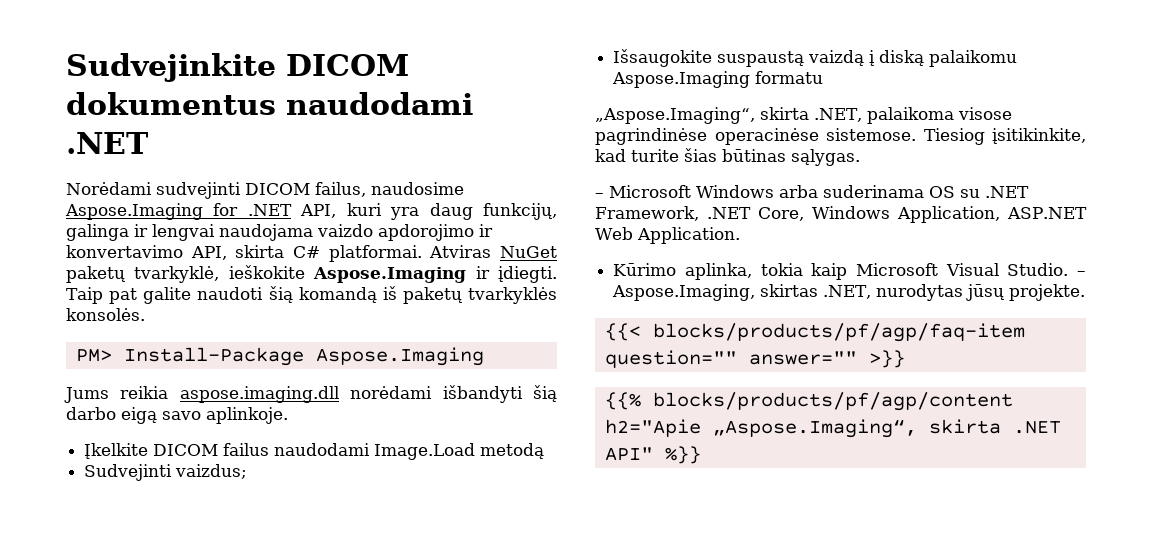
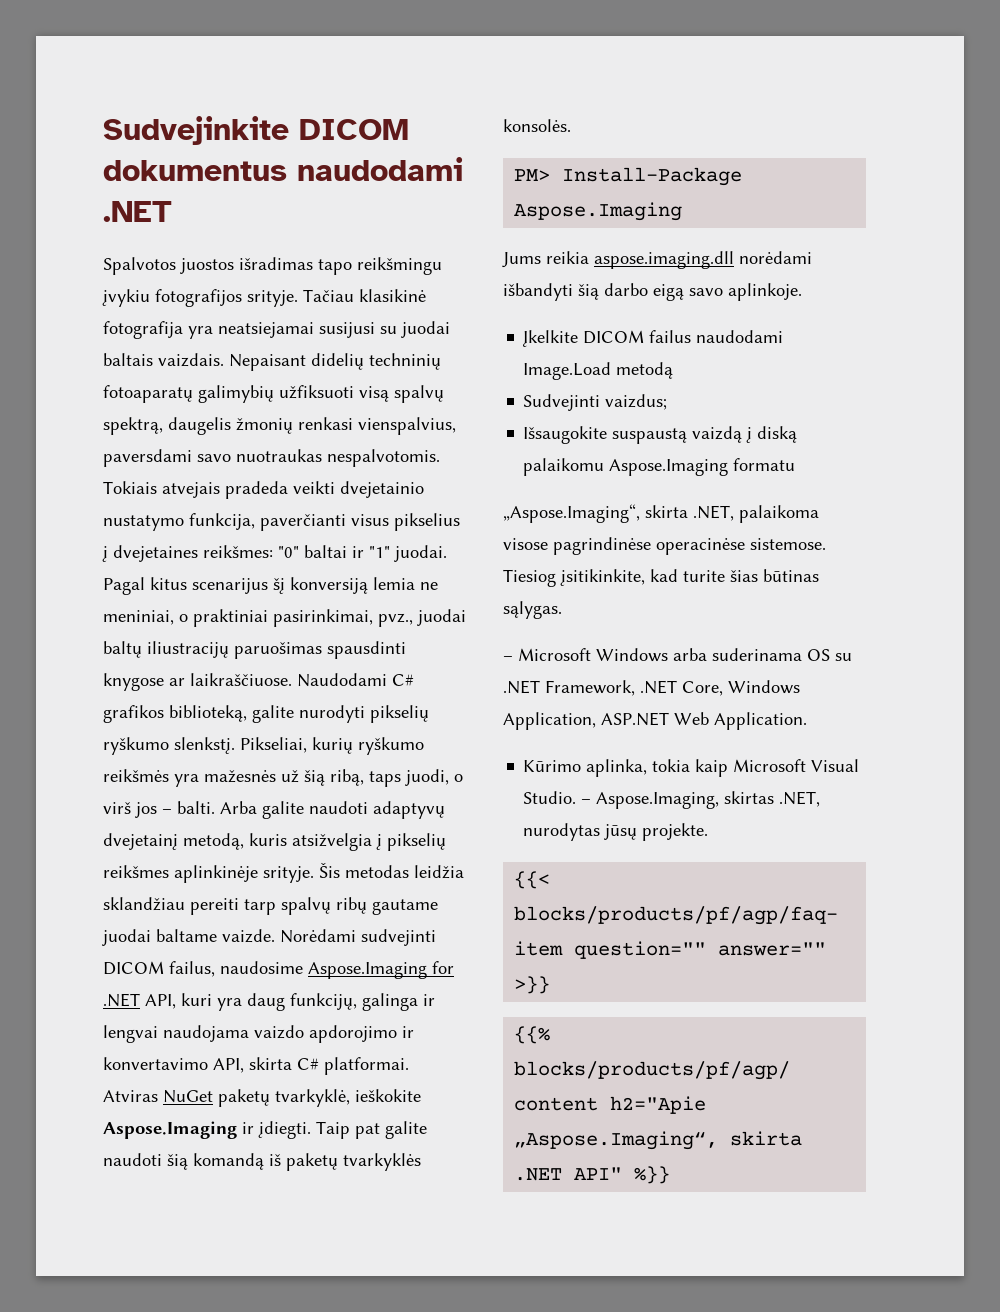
+ Spalvotos juostos išradimas tapo reikšmingu įvykiu fotografijos srityje. Tačiau klasikinė fotografija yra neatsiejamai susijusi su juodai baltais vaizdais. Nepaisant didelių techninių fotoaparatų galimybių užfiksuoti visą spalvų spektrą, daugelis žmonių renkasi vienspalvius, paversdami savo nuotraukas nespalvotomis. Tokiais atvejais pradeda veikti dvejetainio nustatymo funkcija, paverčianti visus pikselius į dvejetaines reikšmes: "0" baltai ir "1" juodai. Pagal kitus scenarijus šį konversiją lemia ne meniniai, o praktiniai pasirinkimai, pvz., juodai baltų iliustracijų paruošimas spausdinti knygose ar laikraščiuose. Naudodami C# grafikos biblioteką, galite nurodyti pikselių ryškumo slenkstį. Pikseliai, kurių ryškumo reikšmės yra mažesnės už šią ribą, taps juodi, o virš jos – balti. Arba galite naudoti adaptyvų dvejetainį metodą, kuris atsižvelgia į pikselių reikšmes aplinkinėje srityje. Šis metodas leidžia sklandžiau pereiti tarp spalvų ribų gautame juodai baltame vaizde.

